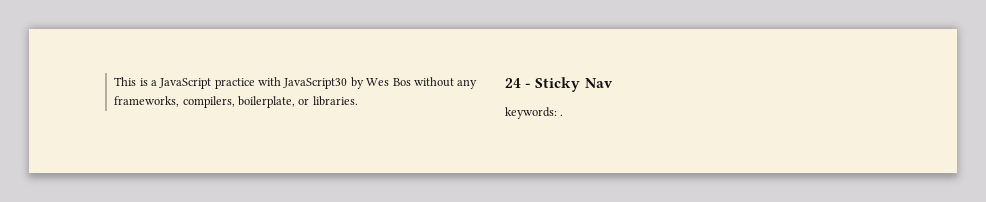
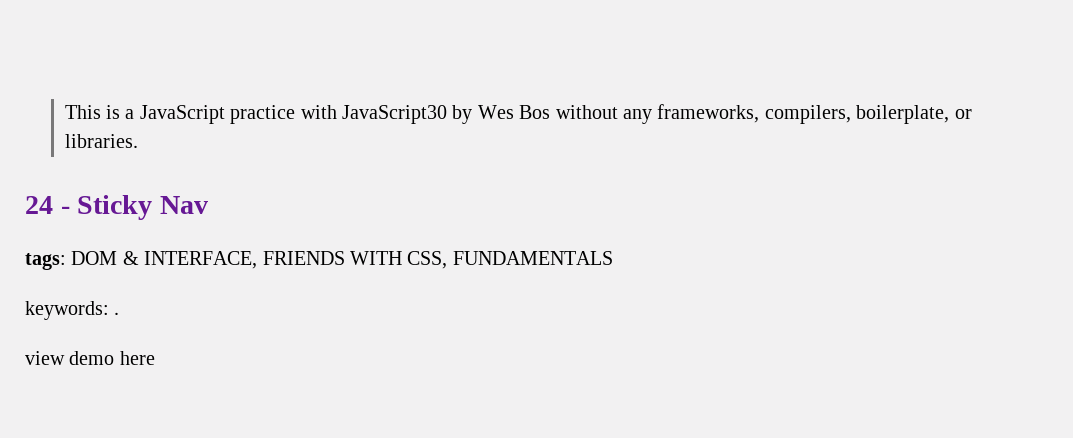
+ tags: DOM & INTERFACE, FRIENDS WITH CSS, FUNDAMENTALS
+ view demo here

